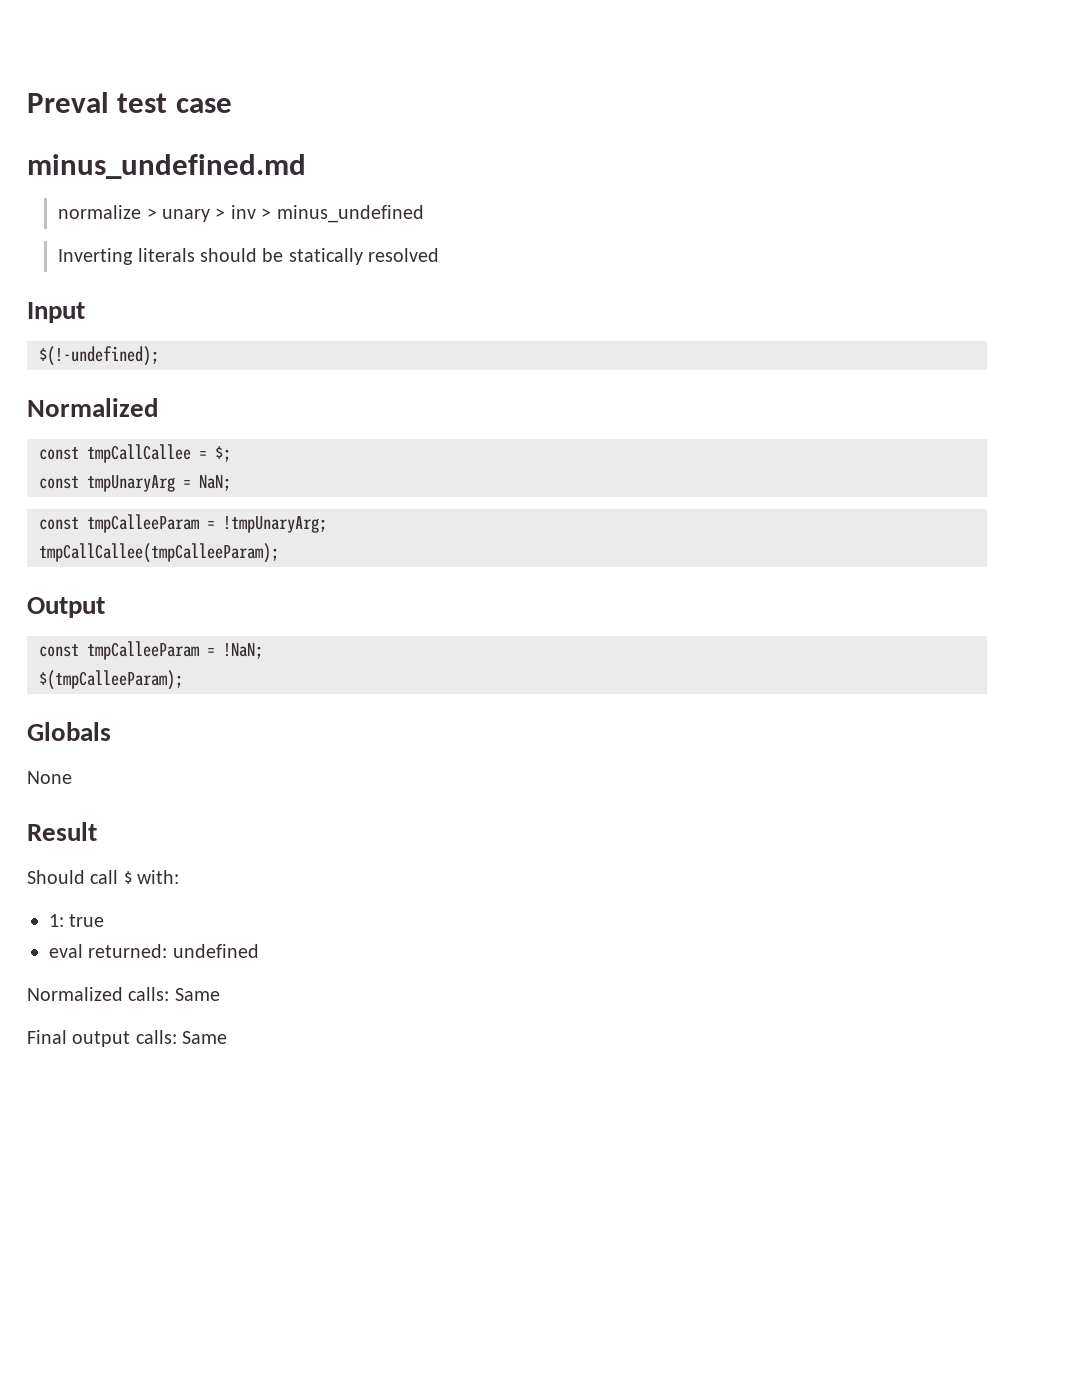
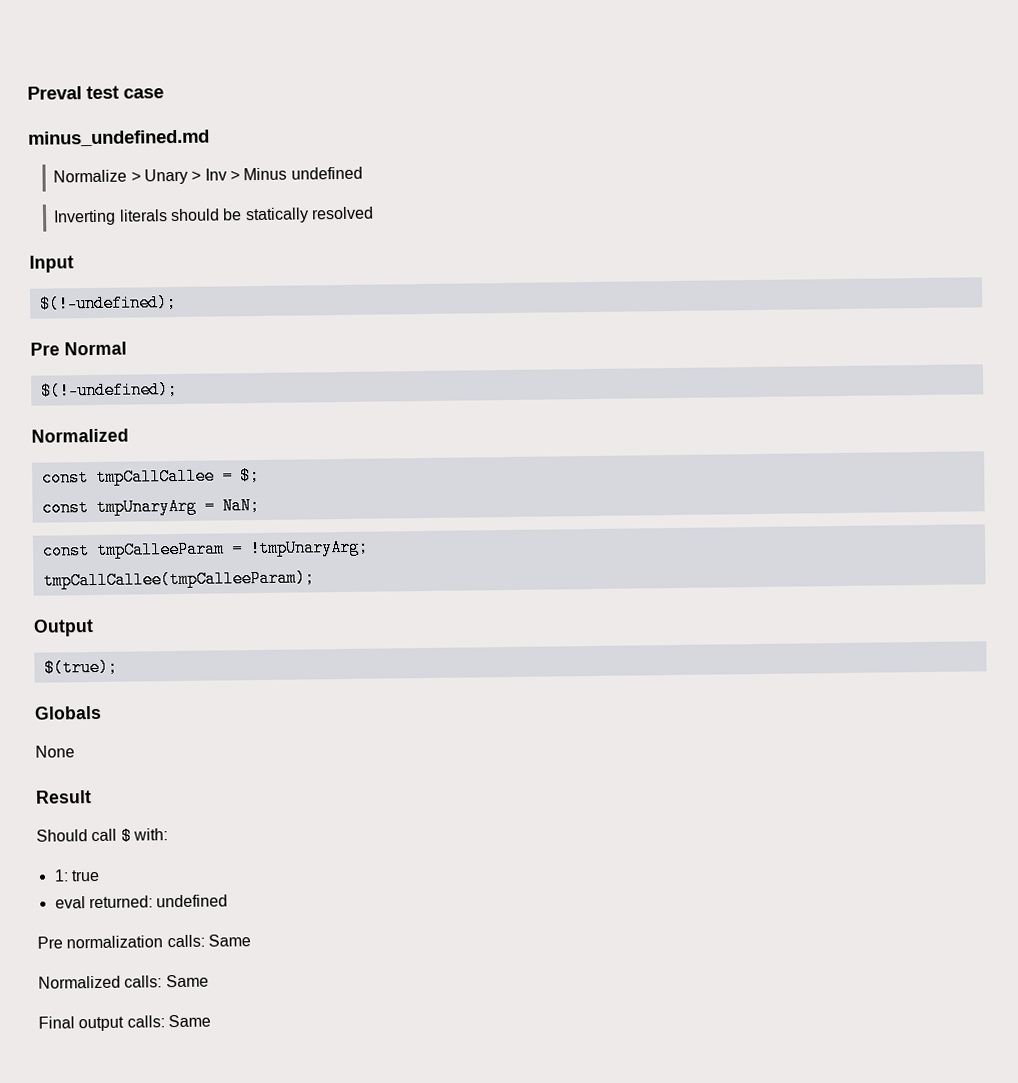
- normalize > unary > inv > minus_undefined
+ Normalize > Unary > Inv > Minus undefined
+ Pre Normal
+ $(!-undefined);
- const tmpCalleeParam = !NaN;
- $(tmpCalleeParam);
+ $(true);
+ Pre normalization calls: Same

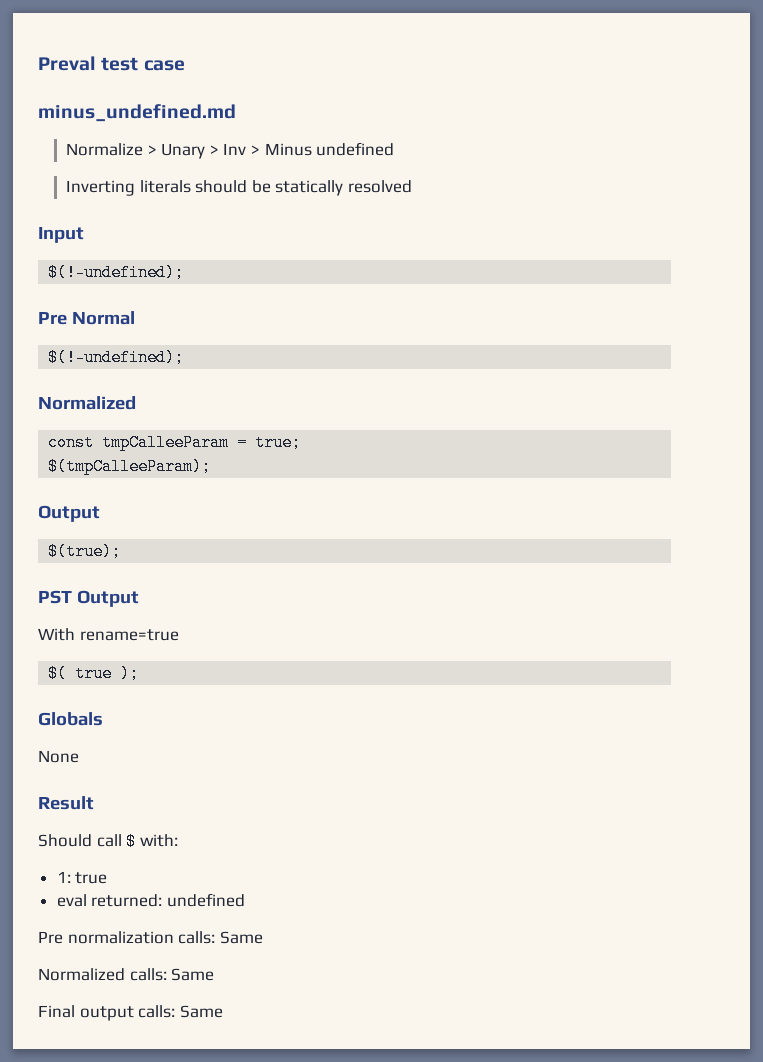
- const tmpCallCallee = $;
- const tmpUnaryArg = NaN;
- const tmpCalleeParam = !tmpUnaryArg;
- tmpCallCallee(tmpCalleeParam);
+ const tmpCalleeParam = true;
+ $(tmpCalleeParam);
+ PST Output
+ With rename=true
+ $( true );

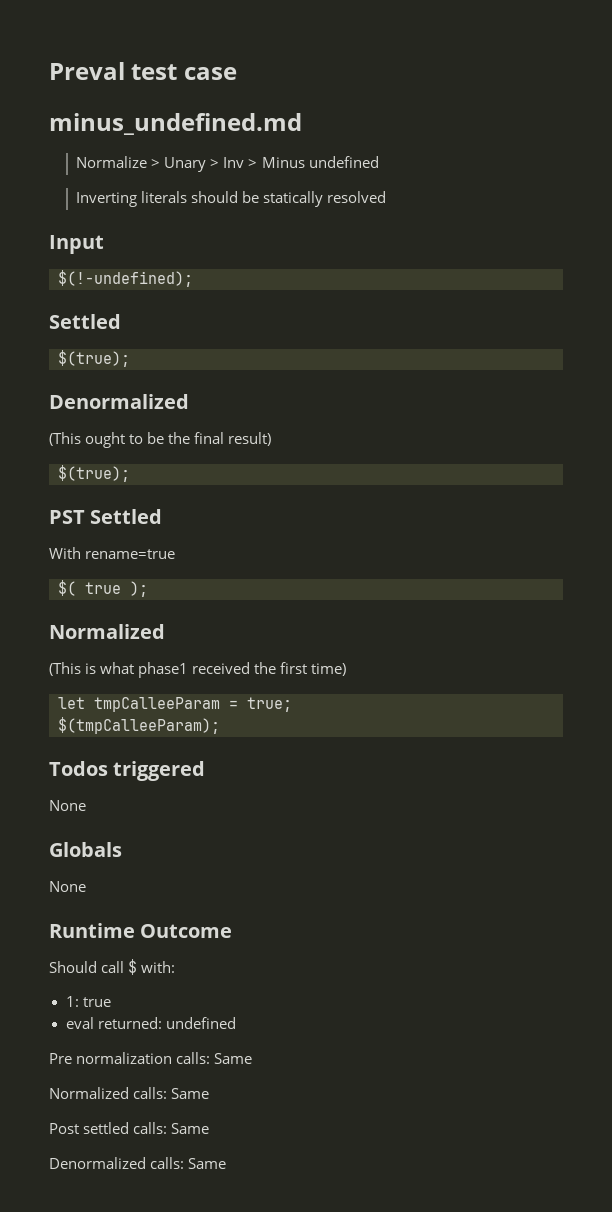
  Input
  $(!-undefined);
- Pre Normal
- $(!-undefined);
- Normalized
- const tmpCalleeParam = true;
- $(tmpCalleeParam);
- Output
+ Settled
+ $(true);
+ Denormalized
+ (This ought to be the final result)
- PST Output
+ PST Settled
  $( true );
+ Normalized
+ (This is what phase1 received the first time)
+ let tmpCalleeParam = true;
+ $(tmpCalleeParam);
+ Todos triggered
+ None
- Result
+ Runtime Outcome
- Final output calls: Same
+ Post settled calls: Same
+ Denormalized calls: Same

